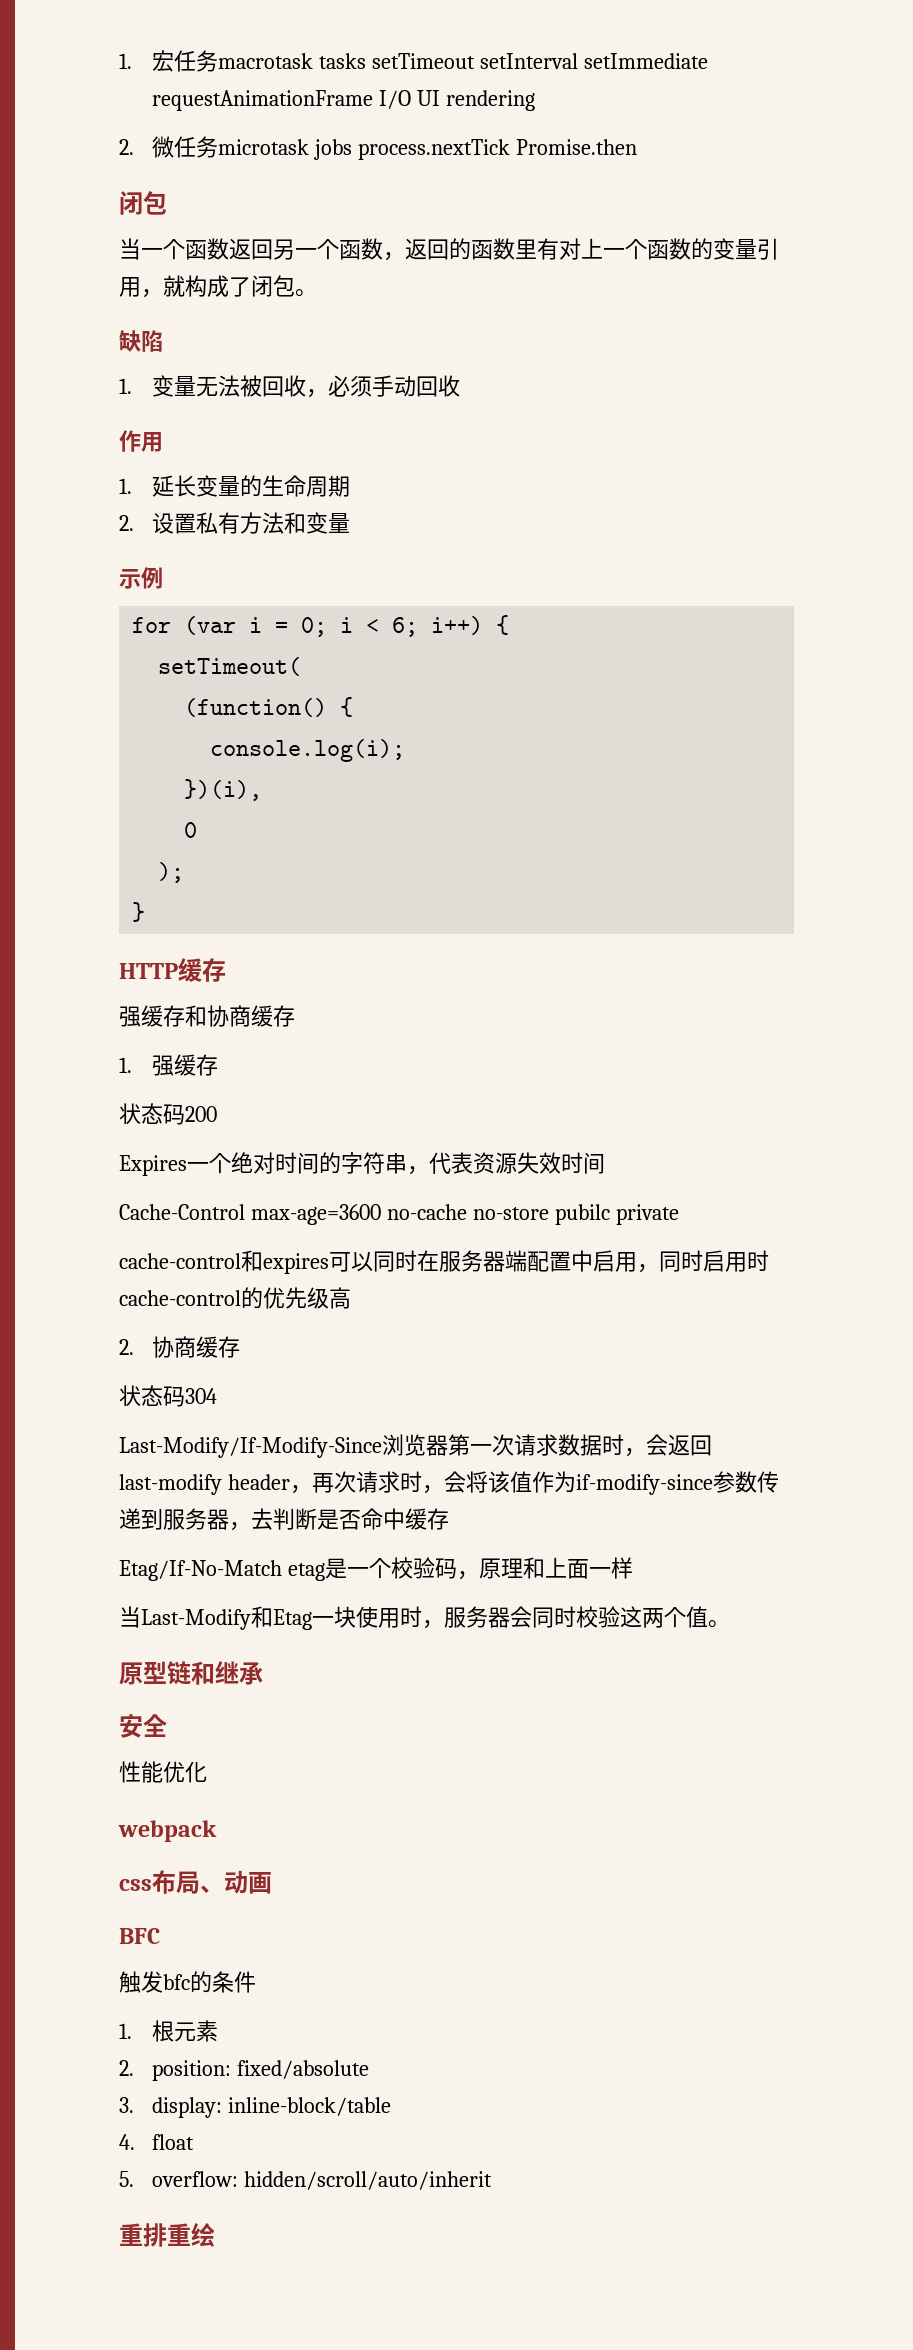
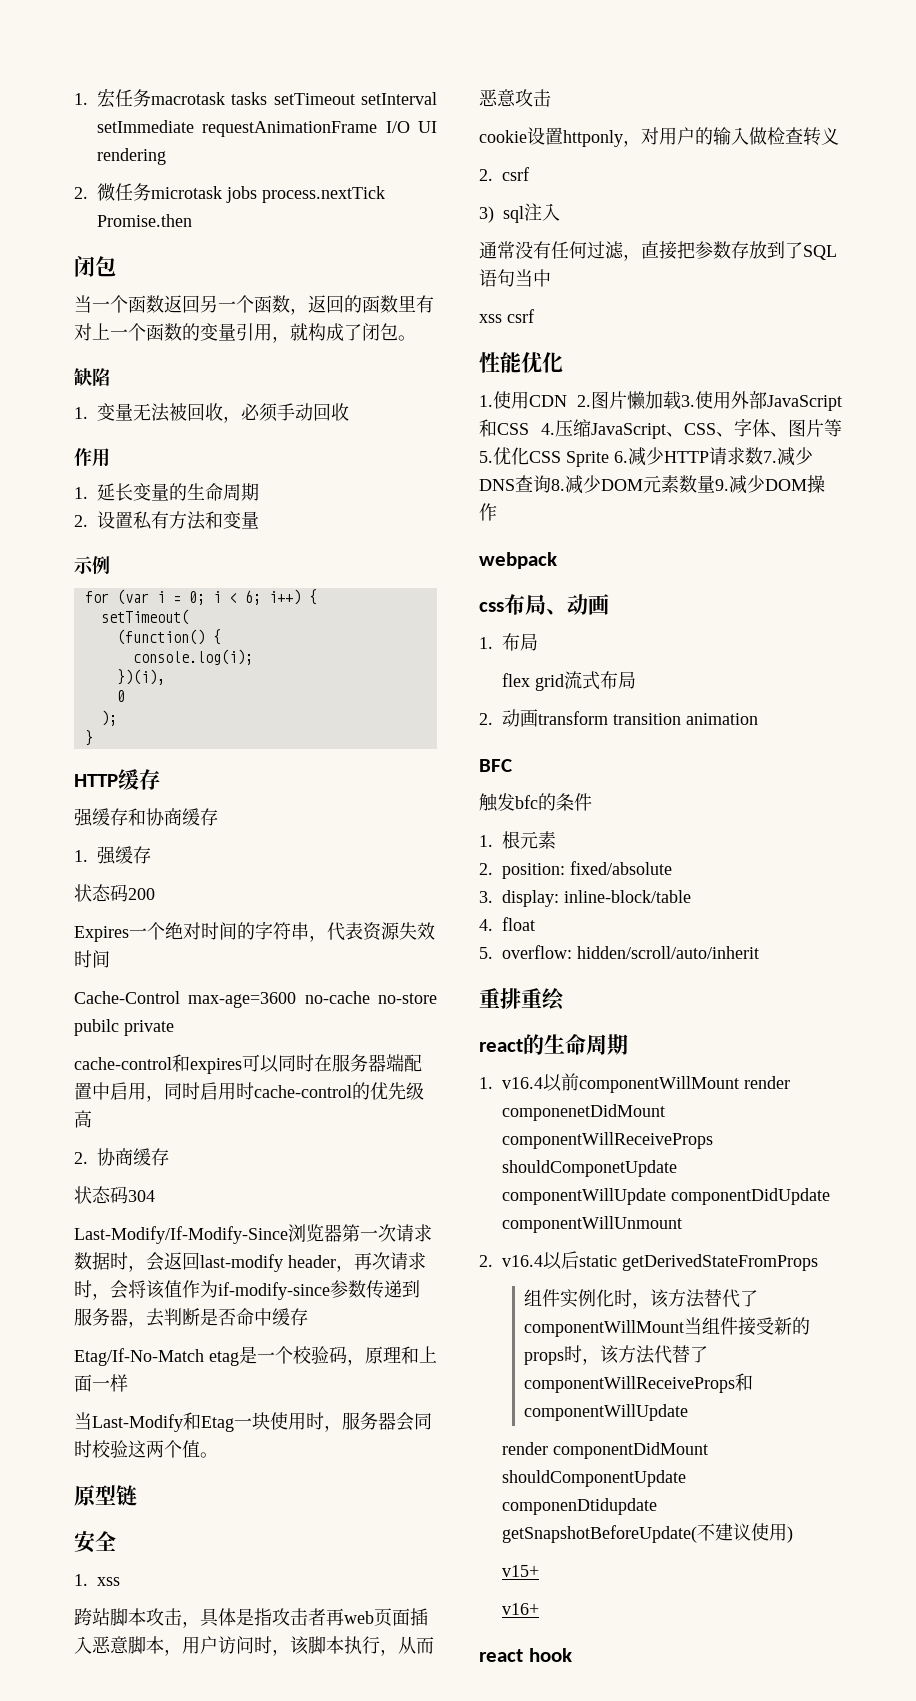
- 原型链和继承
+ 原型链
+ 1. xss
+ 跨站脚本攻击，具体是指攻击者再web页面插入恶意脚本，用户访问时，该脚本执行，从而恶意攻击
+ cookie设置httponly，对用户的输入做检查转义
+ 2. csrf
+ 3) sql注入
+ 通常没有任何过滤，直接把参数存放到了SQL语句当中
+ xss csrf
  性能优化
+ 1.使用CDN 2.图片懒加载3.使用外部JavaScript和CSS 4.压缩JavaScript、CSS、字体、图片等5.优化CSS Sprite 6.减少HTTP请求数7.减少DNS查询8.减少DOM元素数量9.减少DOM操作
+ 1.布局
+ flex grid流式布局
+ 2.动画transform transition animation
+ react的生命周期
+ 1. v16.4以前componentWillMount render componenetDidMount componentWillReceiveProps shouldComponetUpdate componentWillUpdate componentDidUpdate componentWillUnmount
+ 2. v16.4以后static getDerivedStateFromProps
+ 组件实例化时，该方法替代了componentWillMount当组件接受新的props时，该方法代替了componentWillReceiveProps和componentWillUpdate
+ render componentDidMount shouldComponentUpdate componenDtidupdate getSnapshotBeforeUpdate(不建议使用)
+ v15+
+ v16+
+ react hook

